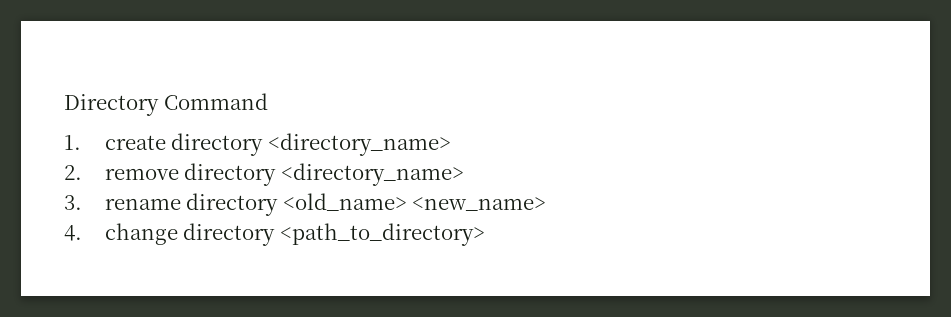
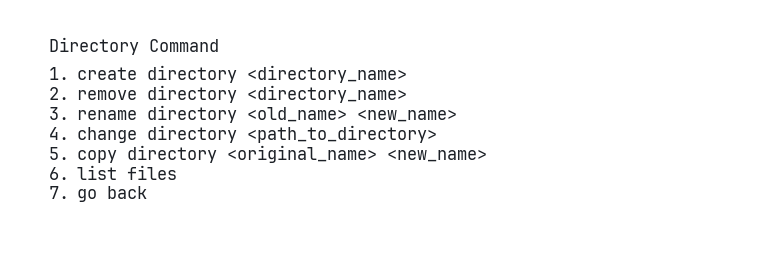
+ 5. copy directory <original_name> <new_name>
+ 6. list files
+ 7. go back

